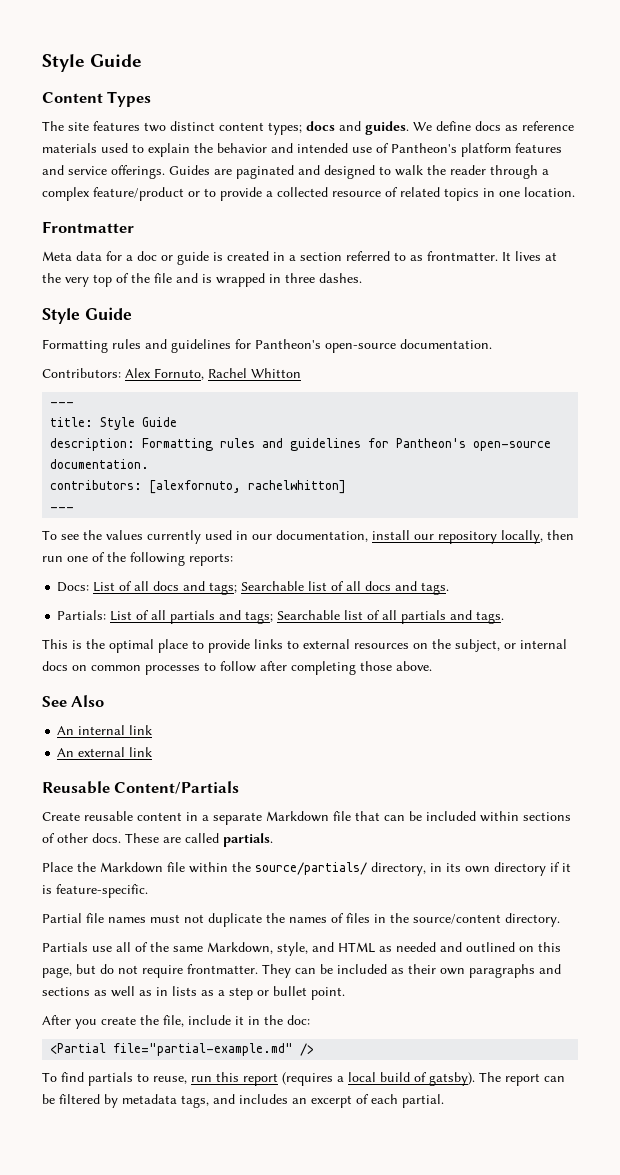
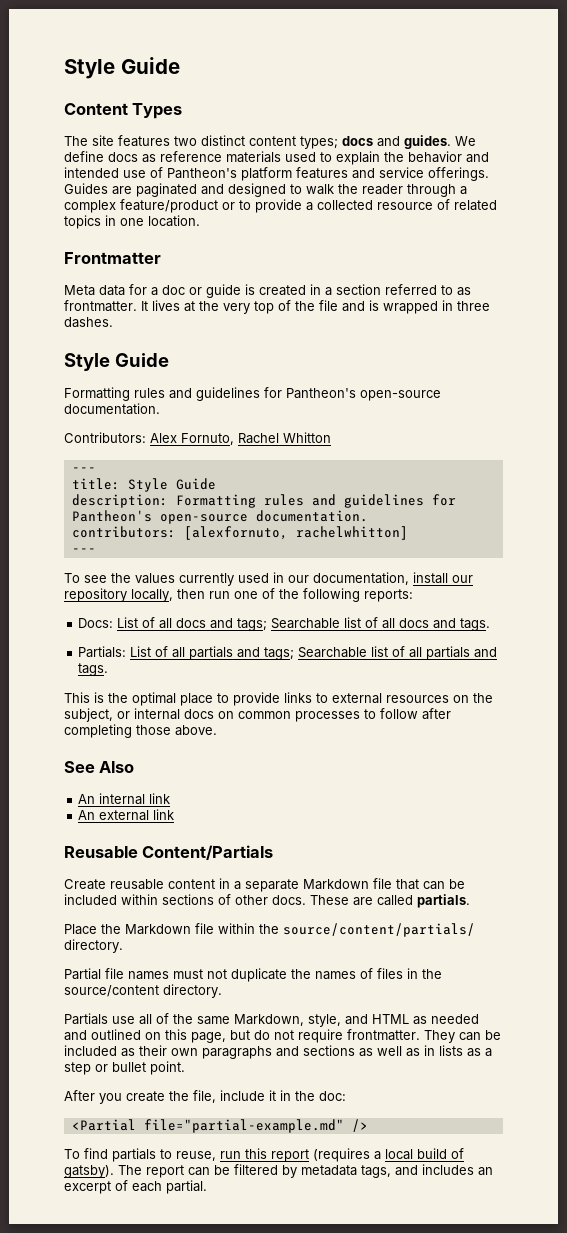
- Place the Markdown file within the source/partials/ directory, in its own directory if it is feature-specific.
+ Place the Markdown file within the source/content/partials/ directory.

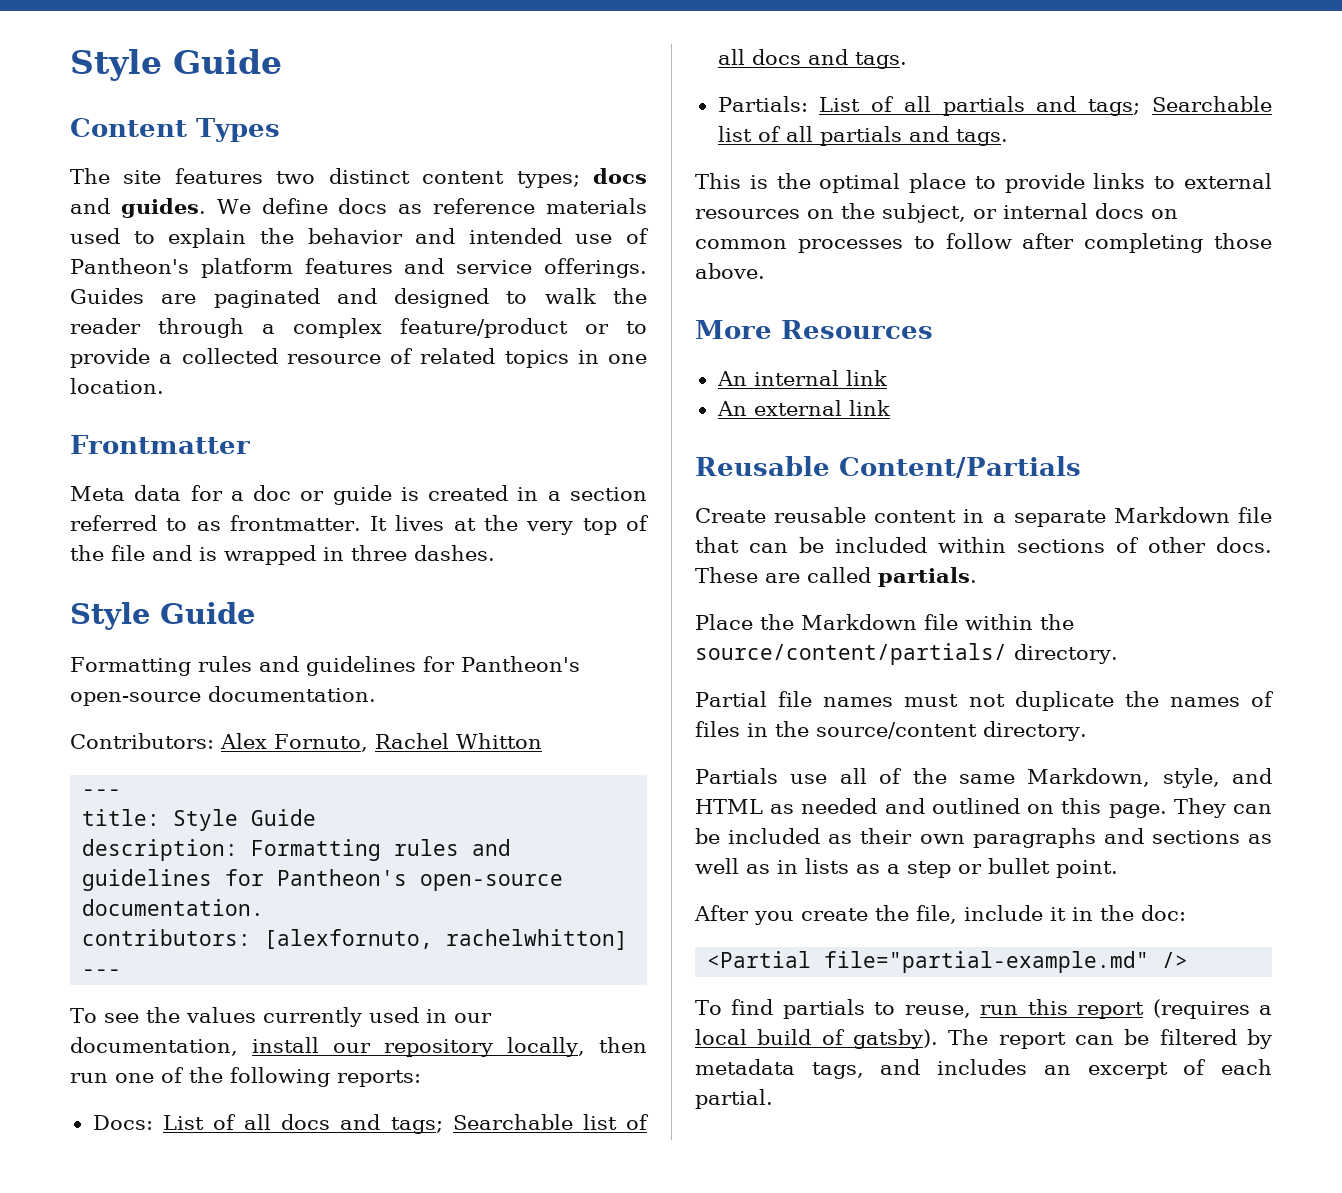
- See Also
+ More Resources
- Partials use all of the same Markdown, style, and HTML as needed and outlined on this page, but do not require frontmatter.
+ Partials use all of the same Markdown, style, and HTML as needed and outlined on this page.

